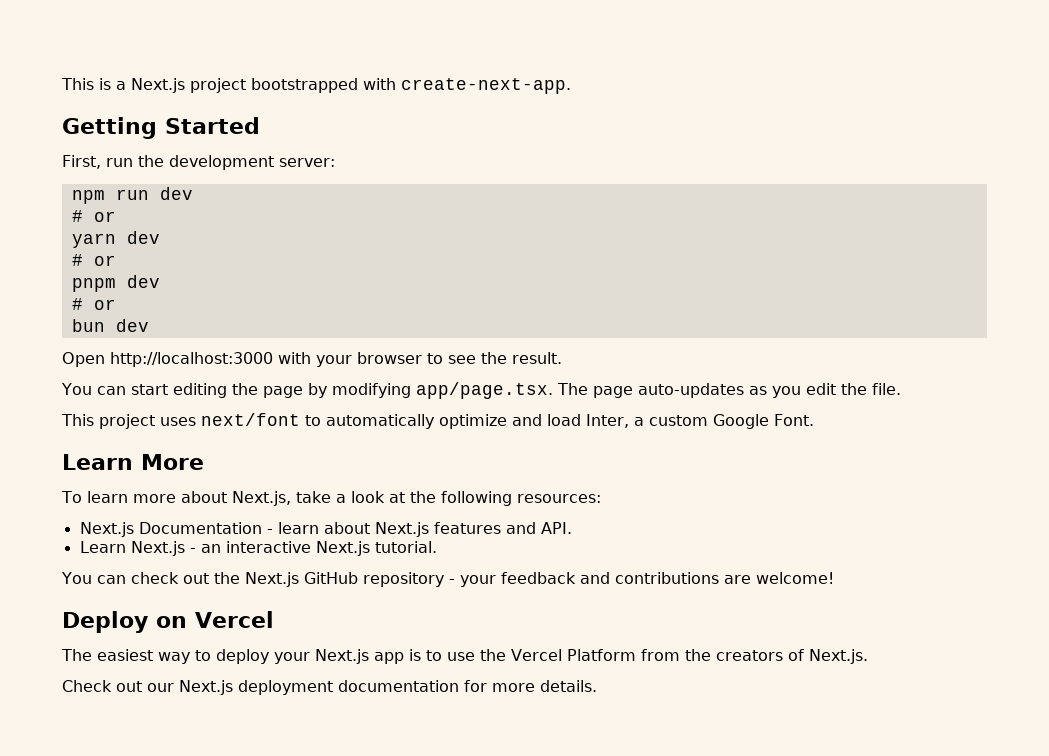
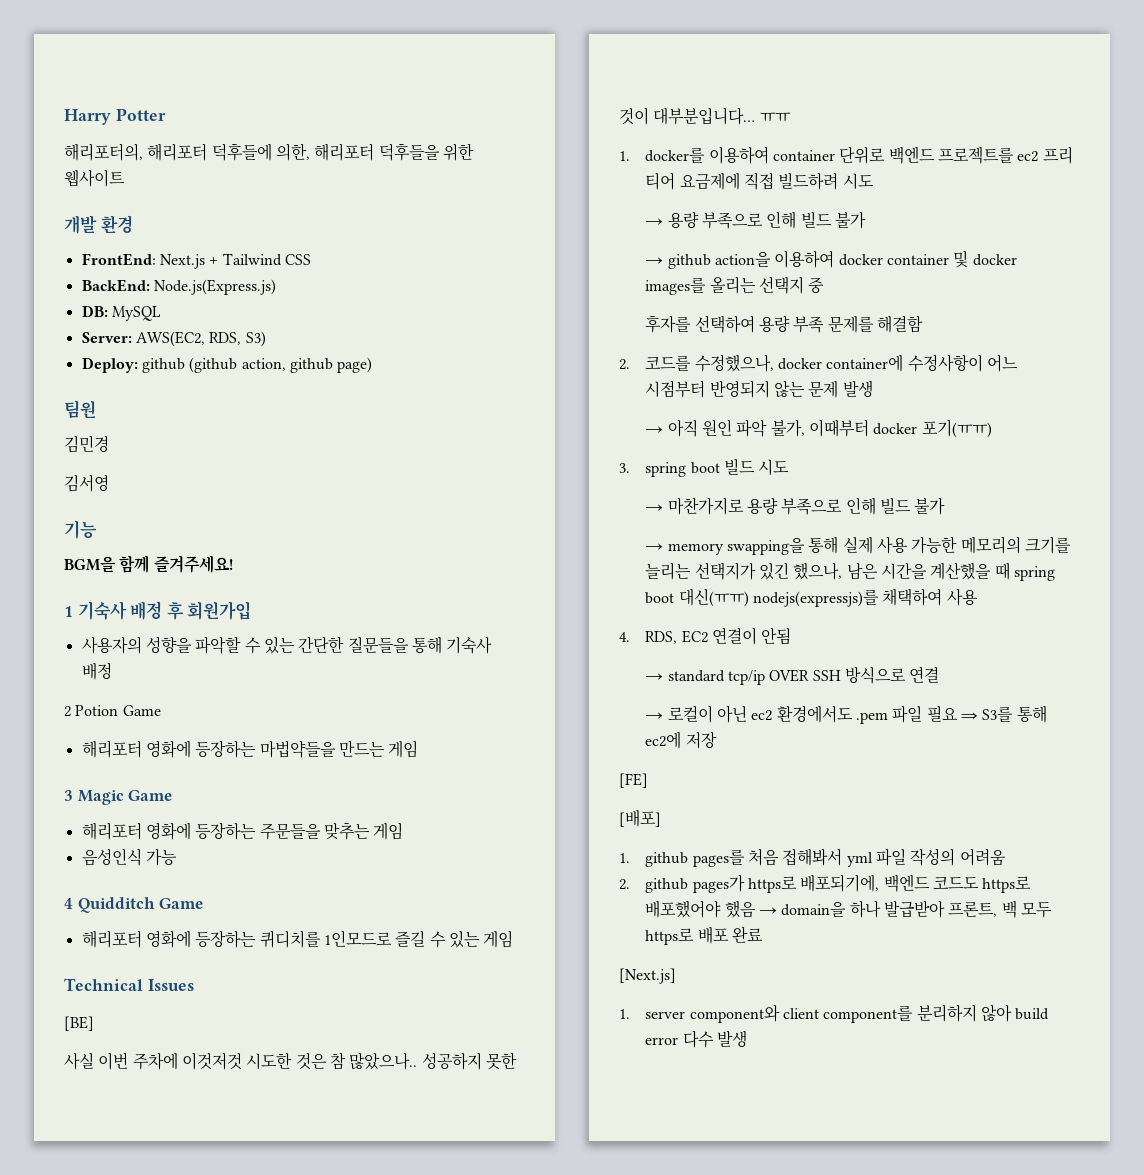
- This is a Next.js project bootstrapped with create-next-app.
- Getting Started
- First, run the development server:
- npm run dev
- # or
- yarn dev
- # or
- pnpm dev
- # or
- bun dev
- Open http://localhost:3000 with your browser to see the result.
- You can start editing the page by modifying app/page.tsx. The page auto-updates as you edit the file.
- This project uses next/font to automatically optimize and load Inter, a custom Google Font.
- Learn More
- To learn more about Next.js, take a look at the following resources:
- Next.js Documentation - learn about Next.js features and API.
- Learn Next.js - an interactive Next.js tutorial.
- You can check out the Next.js GitHub repository - your feedback and contributions are welcome!
- Deploy on Vercel
- The easiest way to deploy your Next.js app is to use the Vercel Platform from the creators of Next.js.
- Check out our Next.js deployment documentation for more details.
+ Harry Potter
+ 해리포터의, 해리포터 덕후들에 의한, 해리포터 덕후들을 위한 웹사이트
+ 개발 환경
+ FrontEnd: Next.js + Tailwind CSS
+ BackEnd: Node.js(Express.js)
+ DB: MySQL
+ Server: AWS(EC2, RDS, S3)
+ Deploy: github (github action, github page)
+ 팀원
+ 김민경
+ 김서영
+ 기능
+ BGM을 함께 즐겨주세요!
+ 1 기숙사 배정 후 회원가입
+ 사용자의 성향을 파악할 수 있는 간단한 질문들을 통해 기숙사 배정
+ 2 Potion Game
+ 해리포터 영화에 등장하는 마법약들을 만드는 게임
+ 3 Magic Game
+ 해리포터 영화에 등장하는 주문들을 맞추는 게임
+ 음성인식 가능
+ 4 Quidditch Game
+ 해리포터 영화에 등장하는 퀴디치를 1인모드로 즐길 수 있는 게임
+ Technical Issues
+ [BE]
+ 사실 이번 주차에 이것저것 시도한 것은 참 많았으나.. 성공하지 못한 것이 대부분입니다… ㅠㅠ
+ 1. docker를 이용하여 container 단위로 백엔드 프로젝트를 ec2 프리 티어 요금제에 직접 빌드하려 시도
+ → 용량 부족으로 인해 빌드 불가
+ → github action을 이용하여 docker container 및 docker images를 올리는 선택지 중
+ 후자를 선택하여 용량 부족 문제를 해결함
+ 2. 코드를 수정했으나, docker container에 수정사항이 어느 시점부터 반영되지 않는 문제 발생
+ → 아직 원인 파악 불가, 이때부터 docker 포기(ㅠㅠ)
+ 3. spring boot 빌드 시도
+ → 마찬가지로 용량 부족으로 인해 빌드 불가
+ → memory swapping을 통해 실제 사용 가능한 메모리의 크기를 늘리는 선택지가 있긴 했으나, 남은 시간을 계산했을 때 spring boot 대신(ㅠㅠ) nodejs(expressjs)를 채택하여 사용
+ 4. RDS, EC2 연결이 안됨
+ → standard tcp/ip OVER SSH 방식으로 연결
+ → 로컬이 아닌 ec2 환경에서도 .pem 파일 필요 ⇒ S3를 통해 ec2에 저장
+ [FE]
+ [배포]
+ 1. github pages를 처음 접해봐서 yml 파일 작성의 어려움
+ 2. github pages가 https로 배포되기에, 백엔드 코드도 https로 배포했어야 했음 → domain을 하나 발급받아 프론트, 백 모두 https로 배포 완료
+ [Next.js]
+ 1. server component와 client component를 분리하지 않아 build error 다수 발생

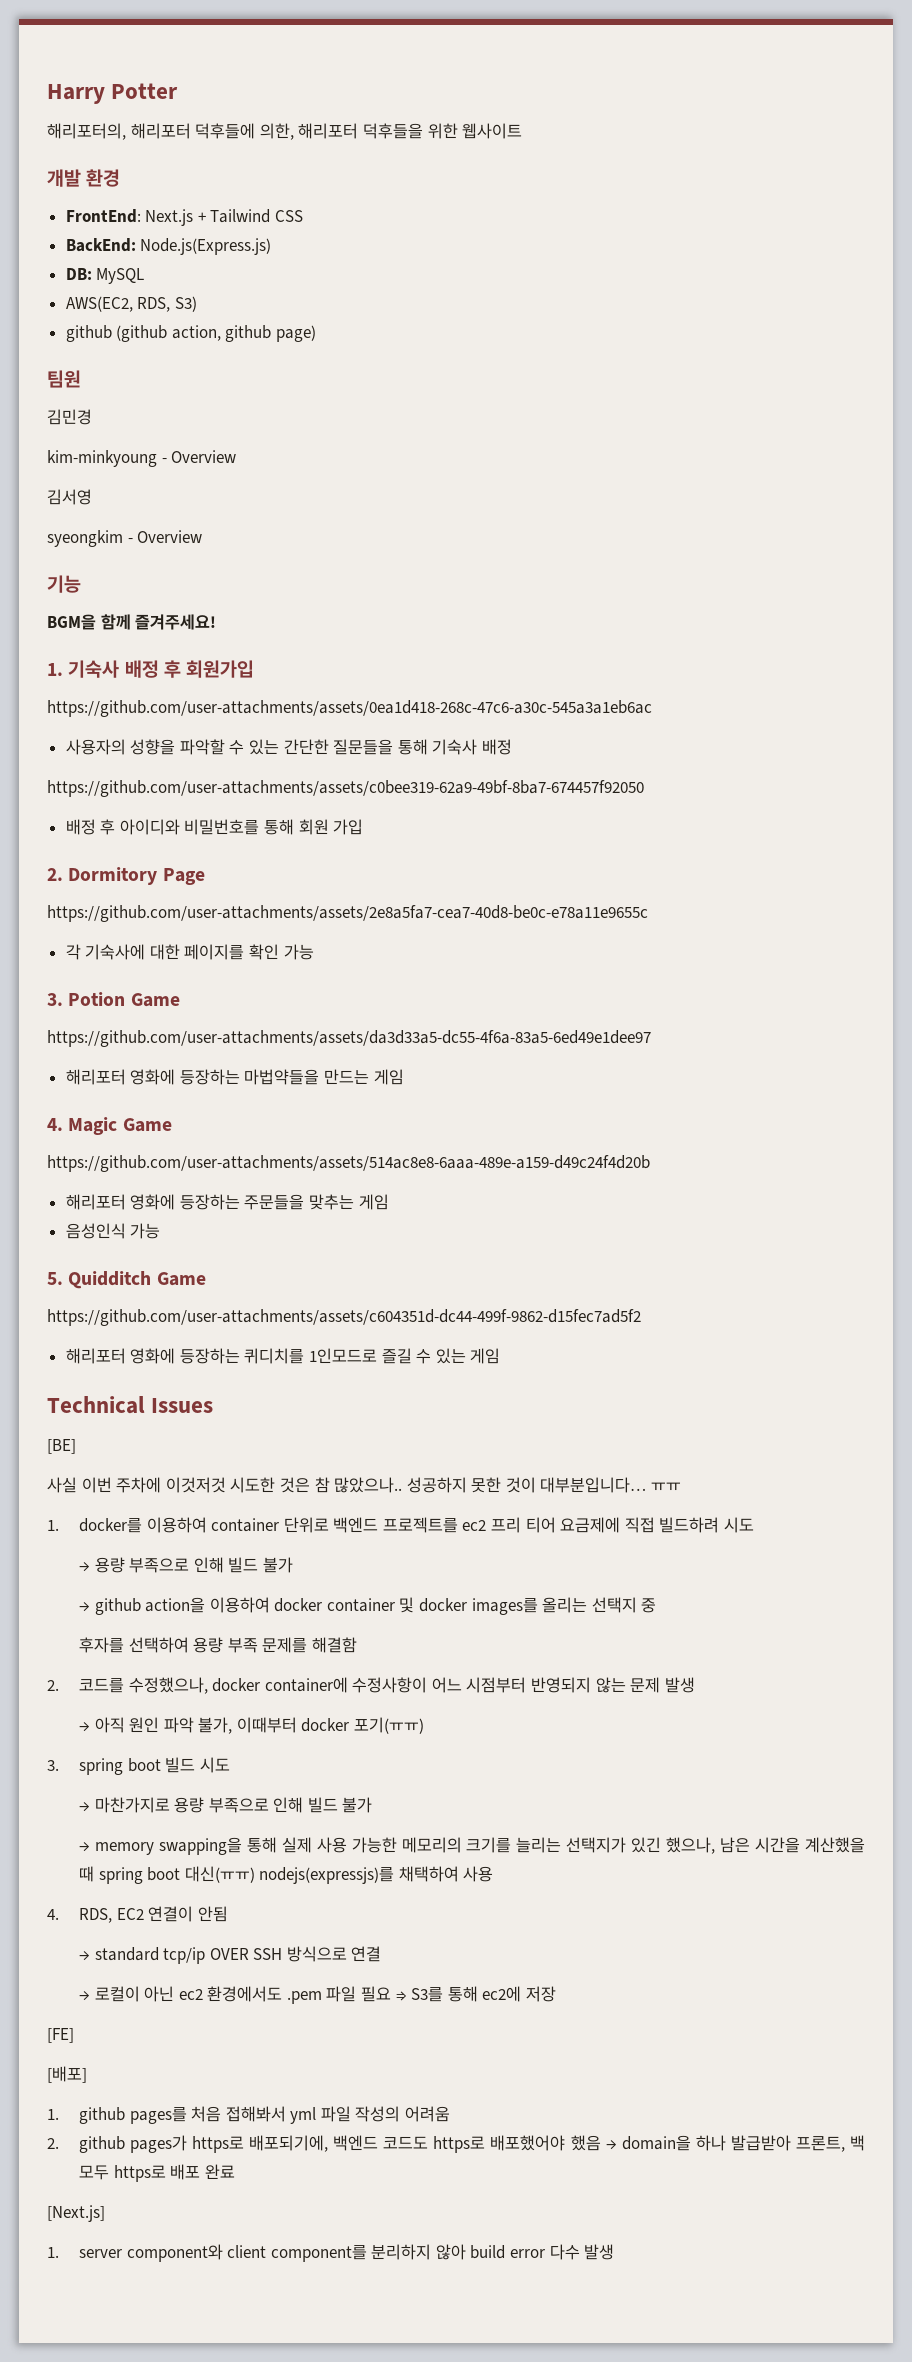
- Server: AWS(EC2, RDS, S3)
+ AWS(EC2, RDS, S3)
- Deploy: github (github action, github page)
+ github (github action, github page)
+ kim-minkyoung - Overview
  김서영
+ syeongkim - Overview
- 1 기숙사 배정 후 회원가입
+ 1. 기숙사 배정 후 회원가입
+ https://github.com/user-attachments/assets/0ea1d418-268c-47c6-a30c-545a3a1eb6ac
- 2 Potion Game
+ https://github.com/user-attachments/assets/c0bee319-62a9-49bf-8ba7-674457f92050
+ 배정 후 아이디와 비밀번호를 통해 회원 가입
+ 2. Dormitory Page
+ https://github.com/user-attachments/assets/2e8a5fa7-cea7-40d8-be0c-e78a11e9655c
+ 각 기숙사에 대한 페이지를 확인 가능
+ 3. Potion Game
+ https://github.com/user-attachments/assets/da3d33a5-dc55-4f6a-83a5-6ed49e1dee97
- 3 Magic Game
+ 4. Magic Game
+ https://github.com/user-attachments/assets/514ac8e8-6aaa-489e-a159-d49c24f4d20b
- 4 Quidditch Game
+ 5. Quidditch Game
+ https://github.com/user-attachments/assets/c604351d-dc44-499f-9862-d15fec7ad5f2

